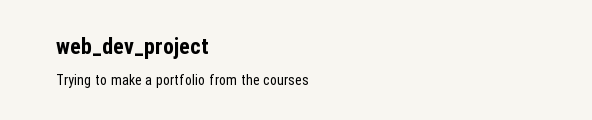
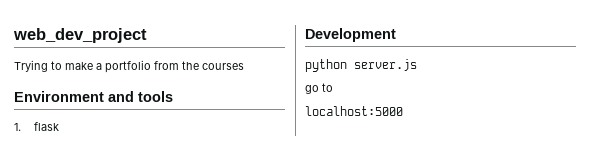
+ Environment and tools
+ 1. flask
+ Development
+ python server.js
+ go to
+ localhost:5000

